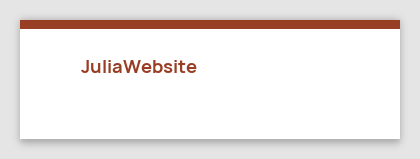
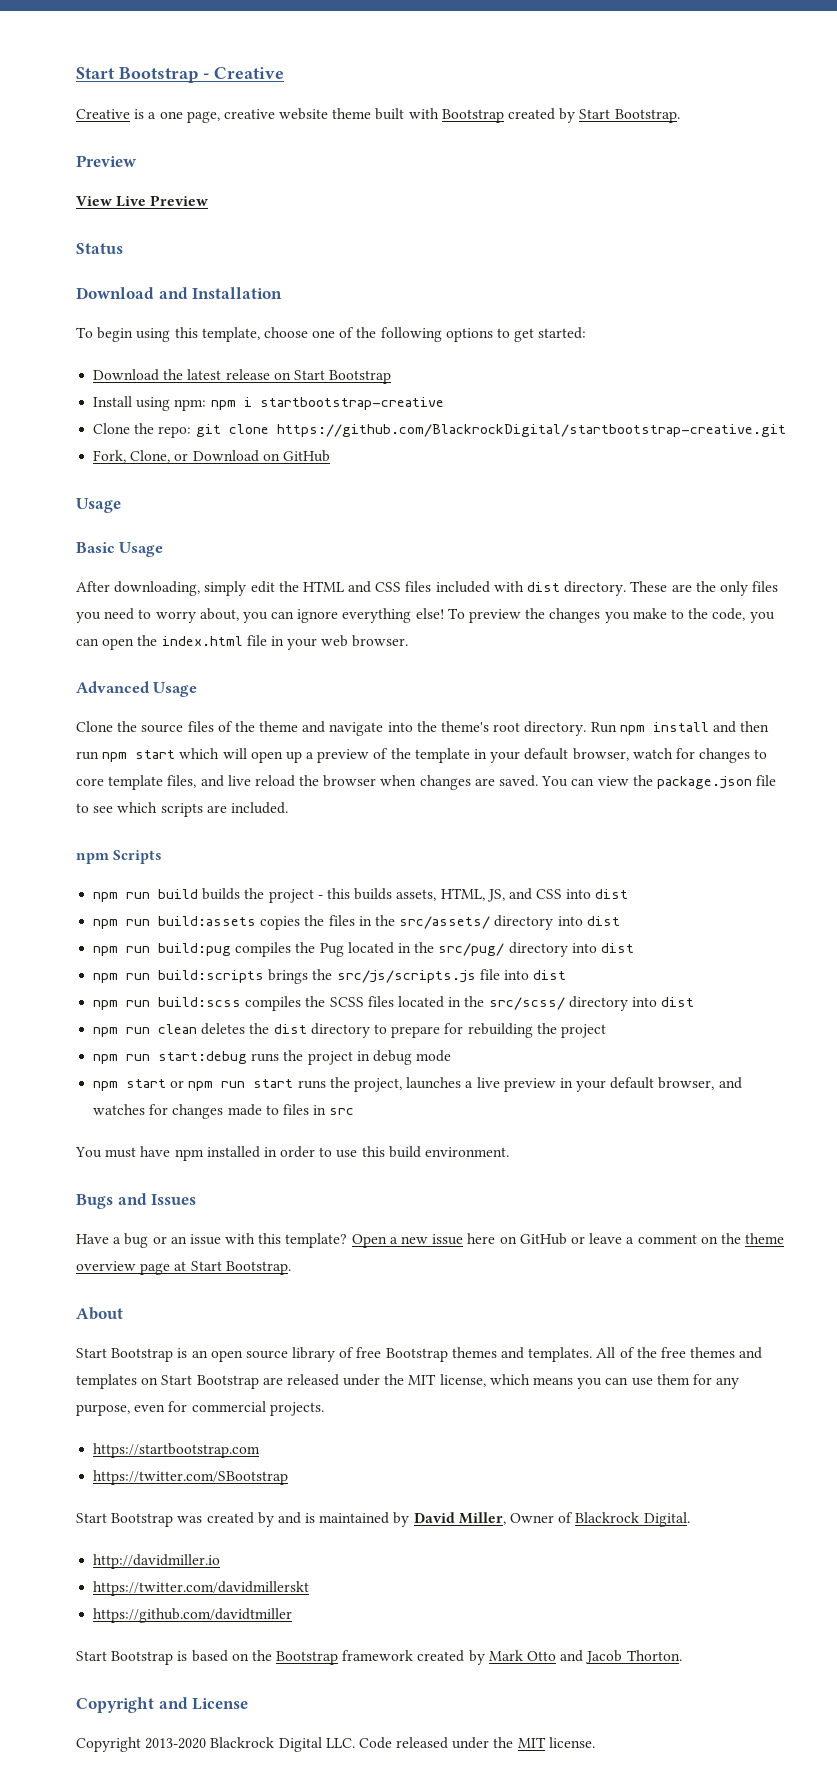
- JuliaWebsite
+ Start Bootstrap - Creative
+ Creative is a one page, creative website theme built with Bootstrap created by Start Bootstrap.
+ Preview
+ View Live Preview
+ Status
+ Download and Installation
+ To begin using this template, choose one of the following options to get started:
+ Download the latest release on Start Bootstrap
+ Install using npm: npm i startbootstrap-creative
+ Clone the repo: git clone https://github.com/BlackrockDigital/startbootstrap-creative.git
+ Fork, Clone, or Download on GitHub
+ Usage
+ Basic Usage
+ After downloading, simply edit the HTML and CSS files included with dist directory. These are the only files you need to worry about, you can ignore everything else! To preview the changes you make to the code, you can open the index.html file in your web browser.
+ Advanced Usage
+ Clone the source files of the theme and navigate into the theme's root directory. Run npm install and then run npm start which will open up a preview of the template in your default browser, watch for changes to core template files, and live reload the browser when changes are saved. You can view the package.json file to see which scripts are included.
+ npm Scripts
+ npm run build builds the project - this builds assets, HTML, JS, and CSS into dist
+ npm run build:assets copies the files in the src/assets/ directory into dist
+ npm run build:pug compiles the Pug located in the src/pug/ directory into dist
+ npm run build:scripts brings the src/js/scripts.js file into dist
+ npm run build:scss compiles the SCSS files located in the src/scss/ directory into dist
+ npm run clean deletes the dist directory to prepare for rebuilding the project
+ npm run start:debug runs the project in debug mode
+ npm start or npm run start runs the project, launches a live preview in your default browser, and watches for changes made to files in src
+ You must have npm installed in order to use this build environment.
+ Bugs and Issues
+ Have a bug or an issue with this template? Open a new issue here on GitHub or leave a comment on the theme overview page at Start Bootstrap.
+ About
+ Start Bootstrap is an open source library of free Bootstrap themes and templates. All of the free themes and templates on Start Bootstrap are released under the MIT license, which means you can use them for any purpose, even for commercial projects.
+ https://startbootstrap.com
+ https://twitter.com/SBootstrap
+ Start Bootstrap was created by and is maintained by David Miller, Owner of Blackrock Digital.
+ http://davidmiller.io
+ https://twitter.com/davidmillerskt
+ https://github.com/davidtmiller
+ Start Bootstrap is based on the Bootstrap framework created by Mark Otto and Jacob Thorton.
+ Copyright and License
+ Copyright 2013-2020 Blackrock Digital LLC. Code released under the MIT license.

